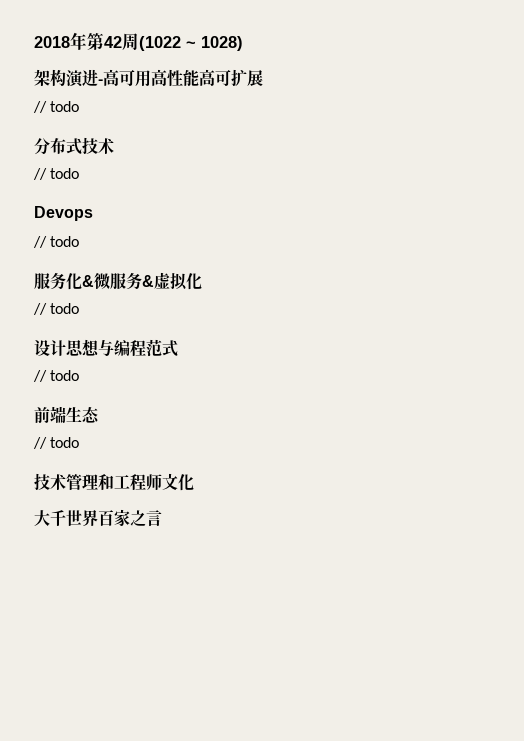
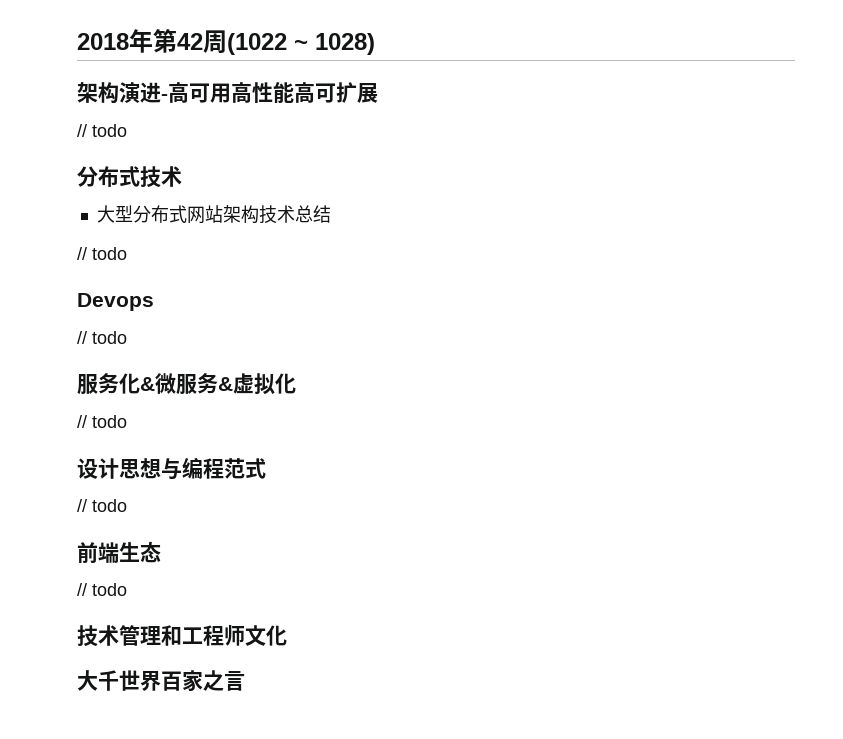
+ 大型分布式网站架构技术总结

